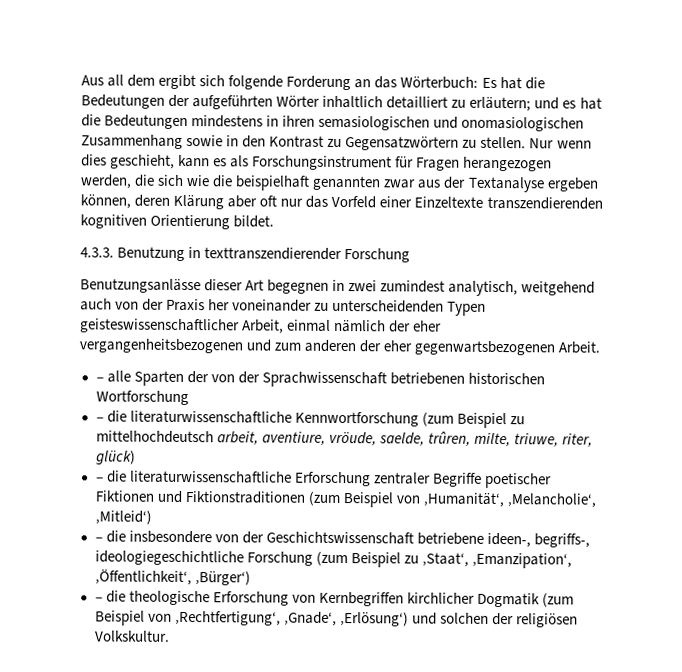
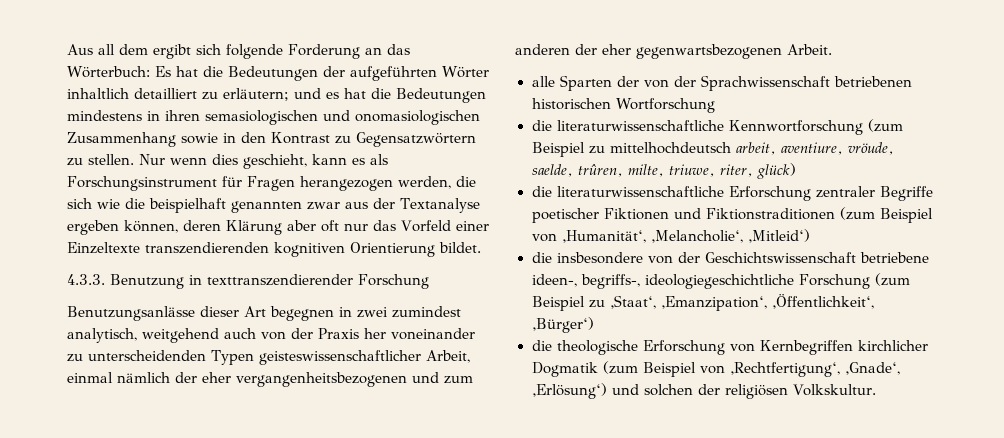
- – alle Sparten der von der Sprachwissenschaft betriebenen historischen Wortforschung
+ alle Sparten der von der Sprachwissenschaft betriebenen historischen Wortforschung
- – die literaturwissenschaftliche Kennwortforschung (zum Beispiel zu mittelhochdeutsch arbeit, aventiure, vröude, saelde, trûren, milte, triuwe, riter, glück)
+ die literaturwissenschaftliche Kennwortforschung (zum Beispiel zu mittelhochdeutsch arbeit, aventiure, vröude, saelde, trûren, milte, triuwe, riter, glück)
- – die literaturwissenschaftliche Erforschung zentraler Begriffe poetischer Fiktionen und Fiktionstraditionen (zum Beispiel von ‚Humanität‘, ‚Melancholie‘, ‚Mitleid‘)
+ die literaturwissenschaftliche Erforschung zentraler Begriffe poetischer Fiktionen und Fiktionstraditionen (zum Beispiel von ‚Humanität‘, ‚Melancholie‘, ‚Mitleid‘)
- – die insbesondere von der Geschichtswissenschaft betriebene ideen-, begriffs-, ideologiegeschichtliche Forschung (zum Beispiel zu ‚Staat‘, ‚Emanzipation‘, ‚Öffentlichkeit‘, ‚Bürger‘)
+ die insbesondere von der Geschichtswissenschaft betriebene ideen-, begriffs-, ideologiegeschichtliche Forschung (zum Beispiel zu ‚Staat‘, ‚Emanzipation‘, ‚Öffentlichkeit‘, ‚Bürger‘)
- – die theologische Erforschung von Kernbegriffen kirchlicher Dogmatik (zum Beispiel von ‚Rechtfertigung‘, ‚Gnade‘, ‚Erlösung‘) und solchen der religiösen Volkskultur.
+ die theologische Erforschung von Kernbegriffen kirchlicher Dogmatik (zum Beispiel von ‚Rechtfertigung‘, ‚Gnade‘, ‚Erlösung‘) und solchen der religiösen Volkskultur.

